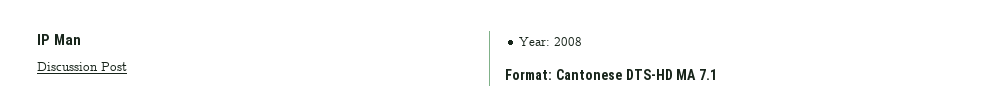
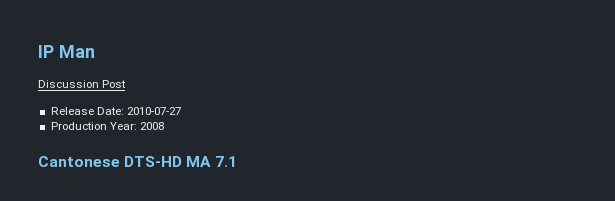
- Year: 2008
+ Release Date: 2010-07-27
+ Production Year: 2008
- Format: Cantonese DTS-HD MA 7.1
+ Cantonese DTS-HD MA 7.1

